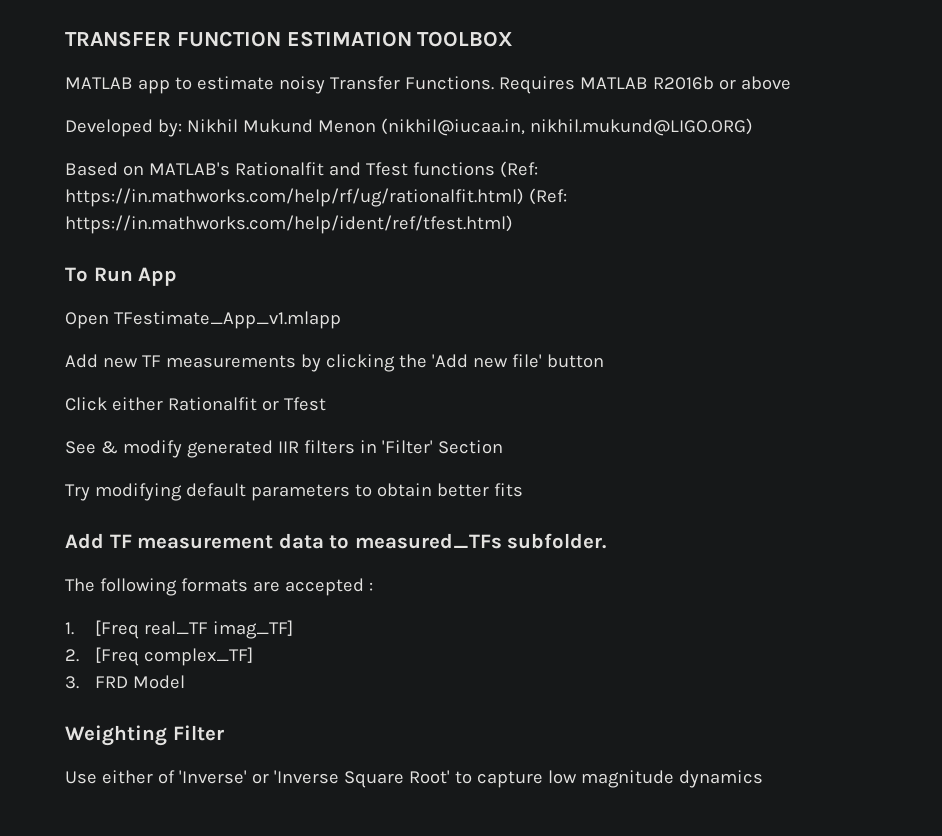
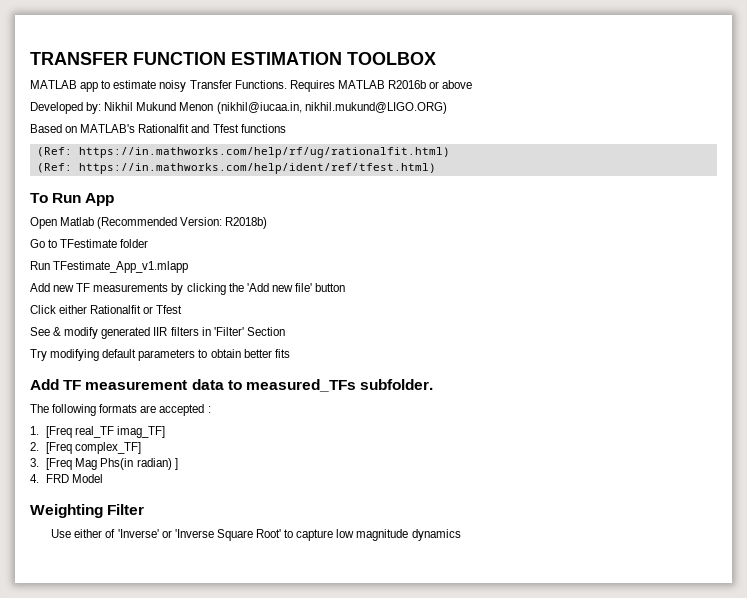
- Based on MATLAB's Rationalfit and Tfest functions (Ref: https://in.mathworks.com/help/rf/ug/rationalfit.html) (Ref: https://in.mathworks.com/help/ident/ref/tfest.html)
+ Based on MATLAB's Rationalfit and Tfest functions
+ (Ref: https://in.mathworks.com/help/rf/ug/rationalfit.html)
+ (Ref: https://in.mathworks.com/help/ident/ref/tfest.html)
- Open TFestimate_App_v1.mlapp
+ Open Matlab (Recommended Version: R2018b)
+ Go to TFestimate folder
+ Run TFestimate_App_v1.mlapp
- 3. FRD Model
+ 3. [Freq Mag Phs(in radian) ]
+ 4. FRD Model

